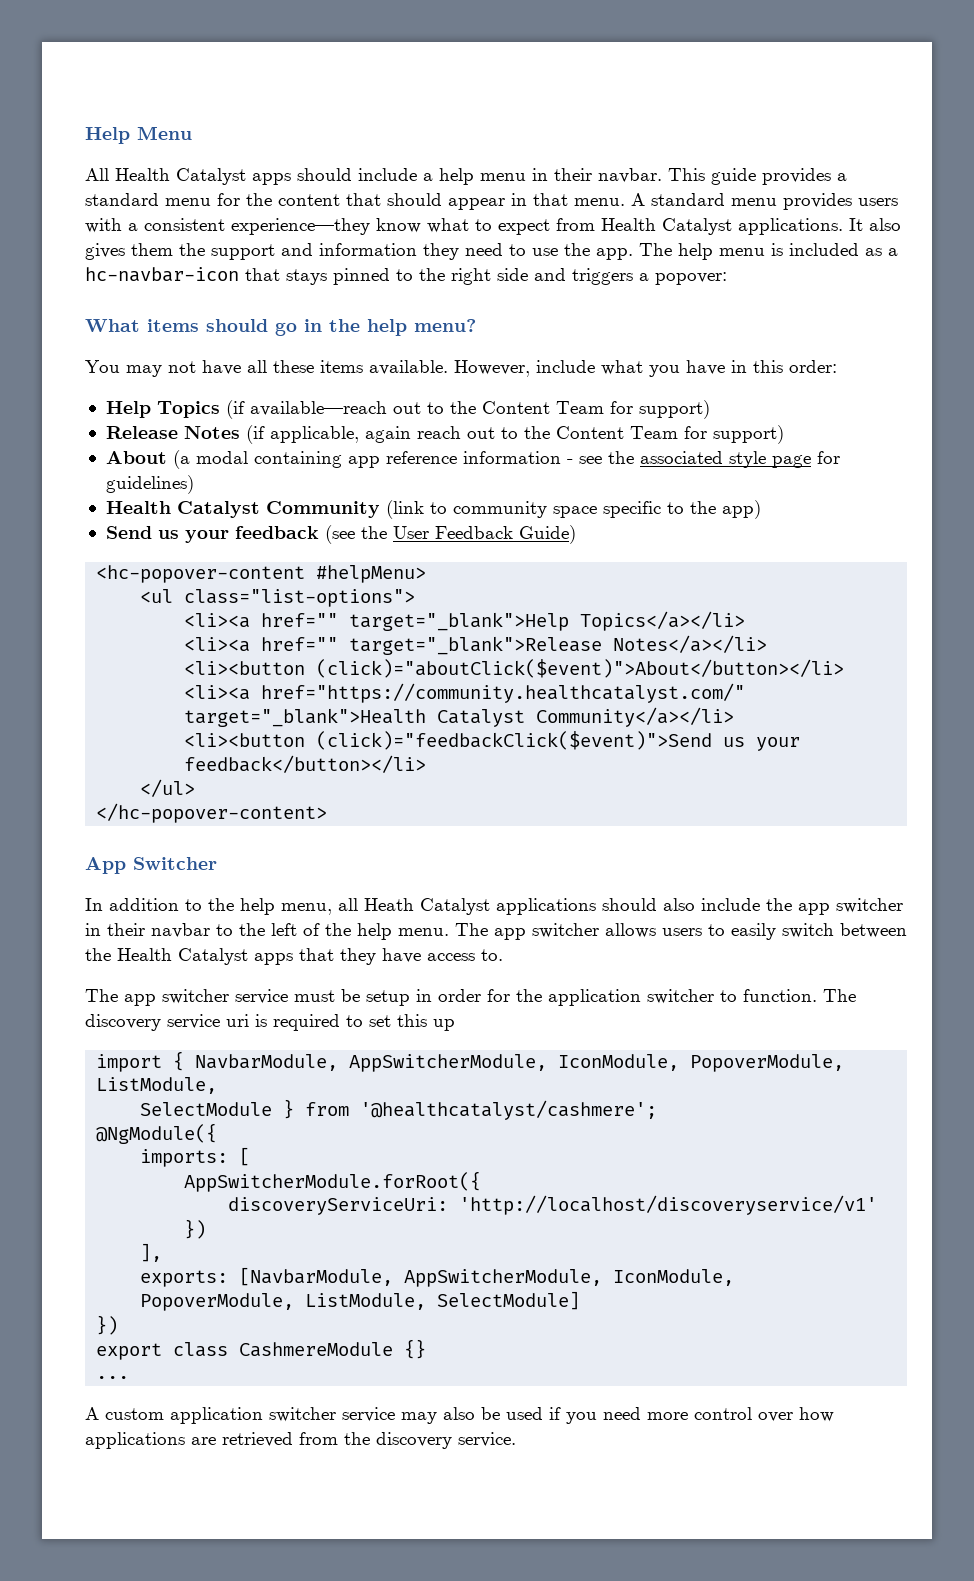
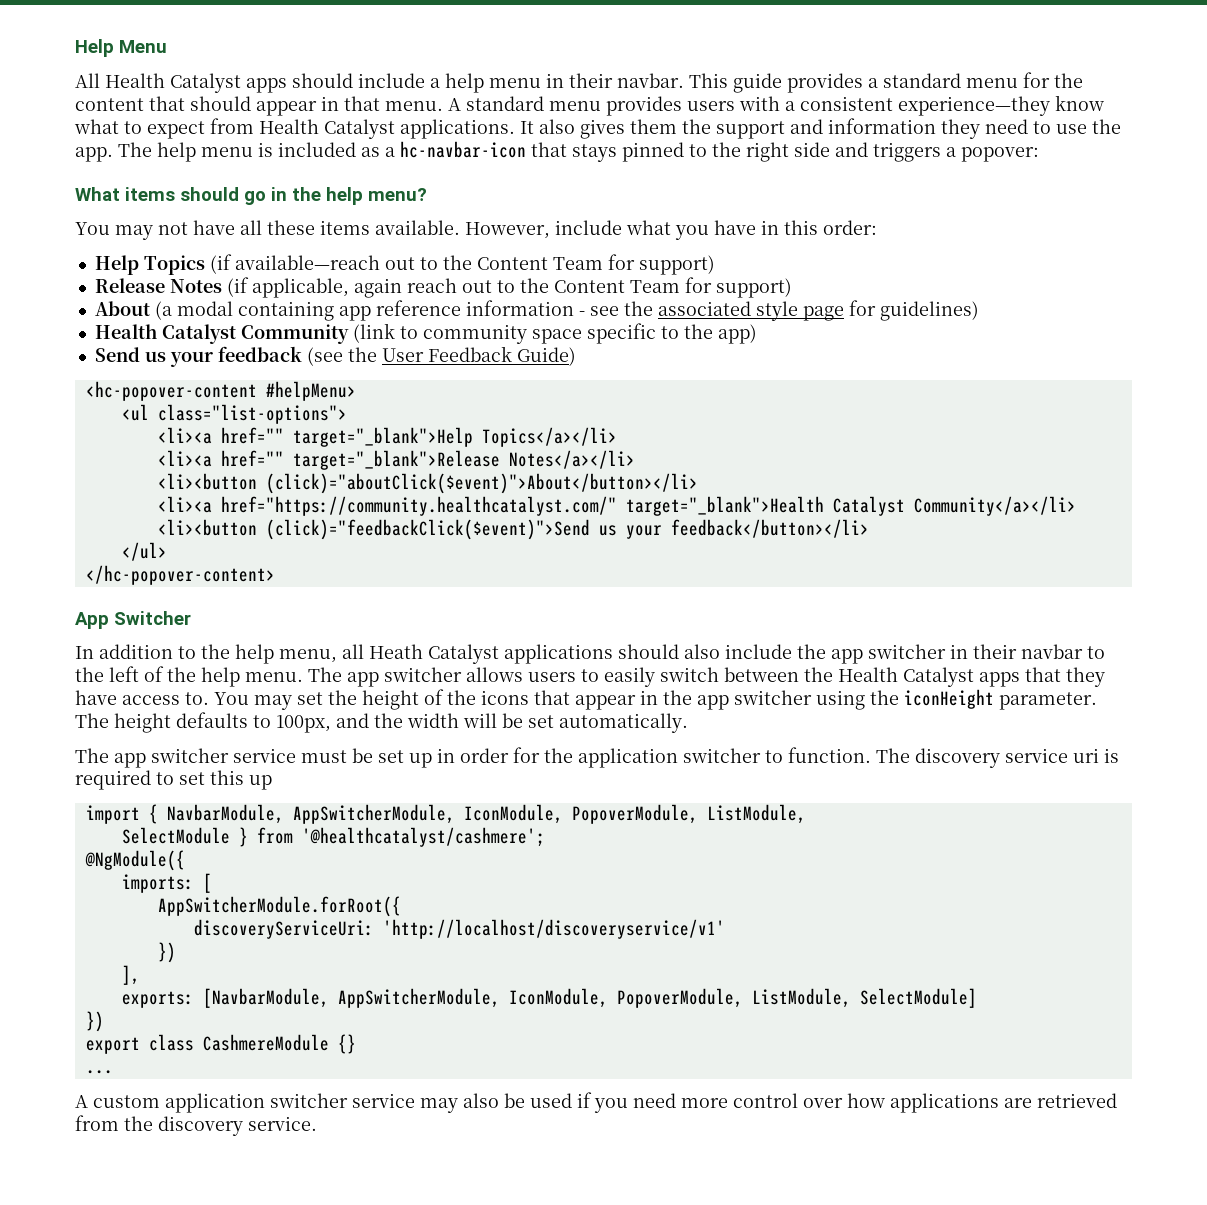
+ You may set the height of the icons that appear in the app switcher using the iconHeight parameter. The height defaults to 100px, and the width will be set automatically.
- The app switcher service must be setup in order for the application switcher to function.
+ The app switcher service must be set up in order for the application switcher to function.

